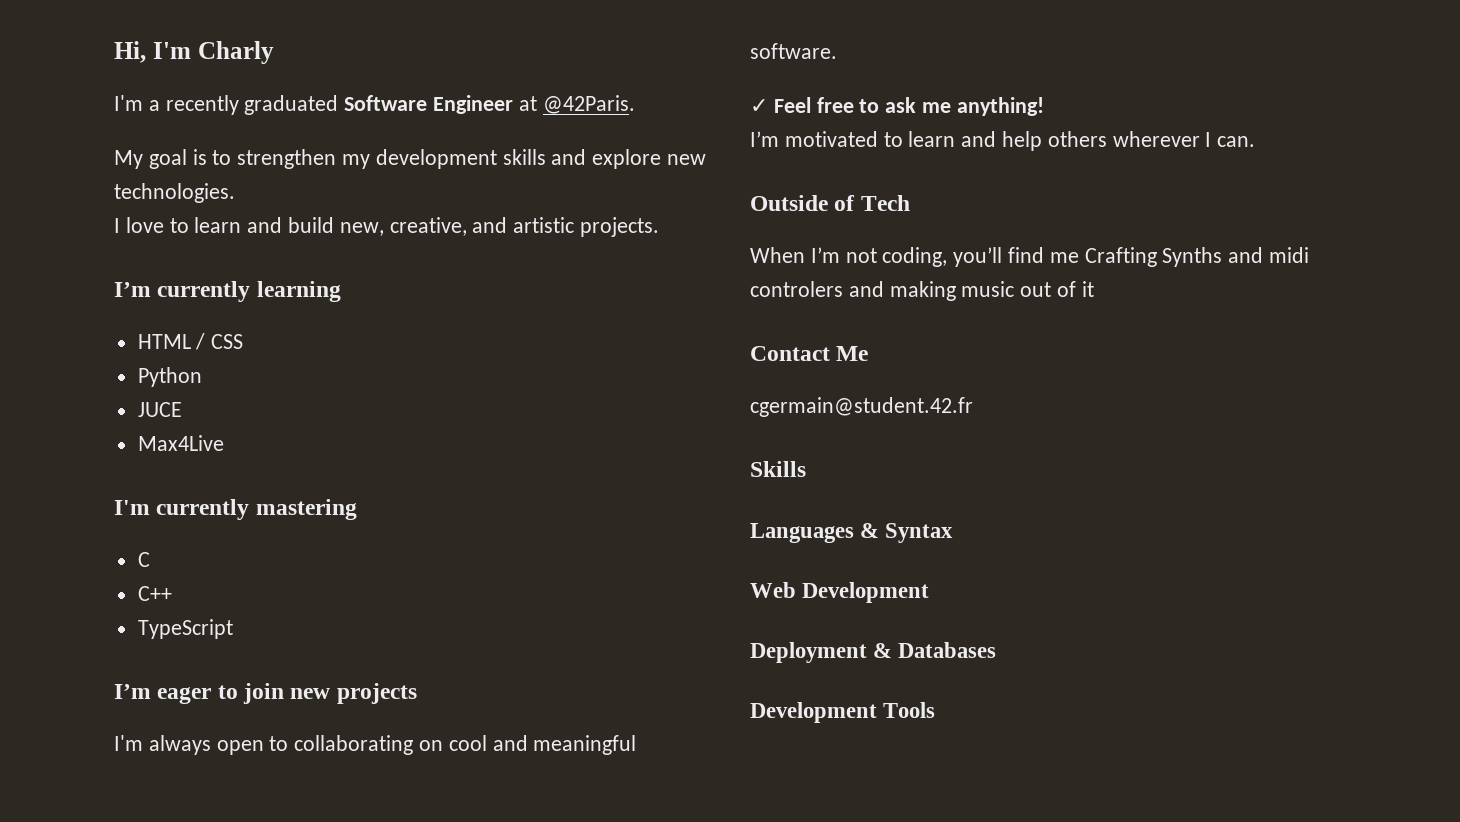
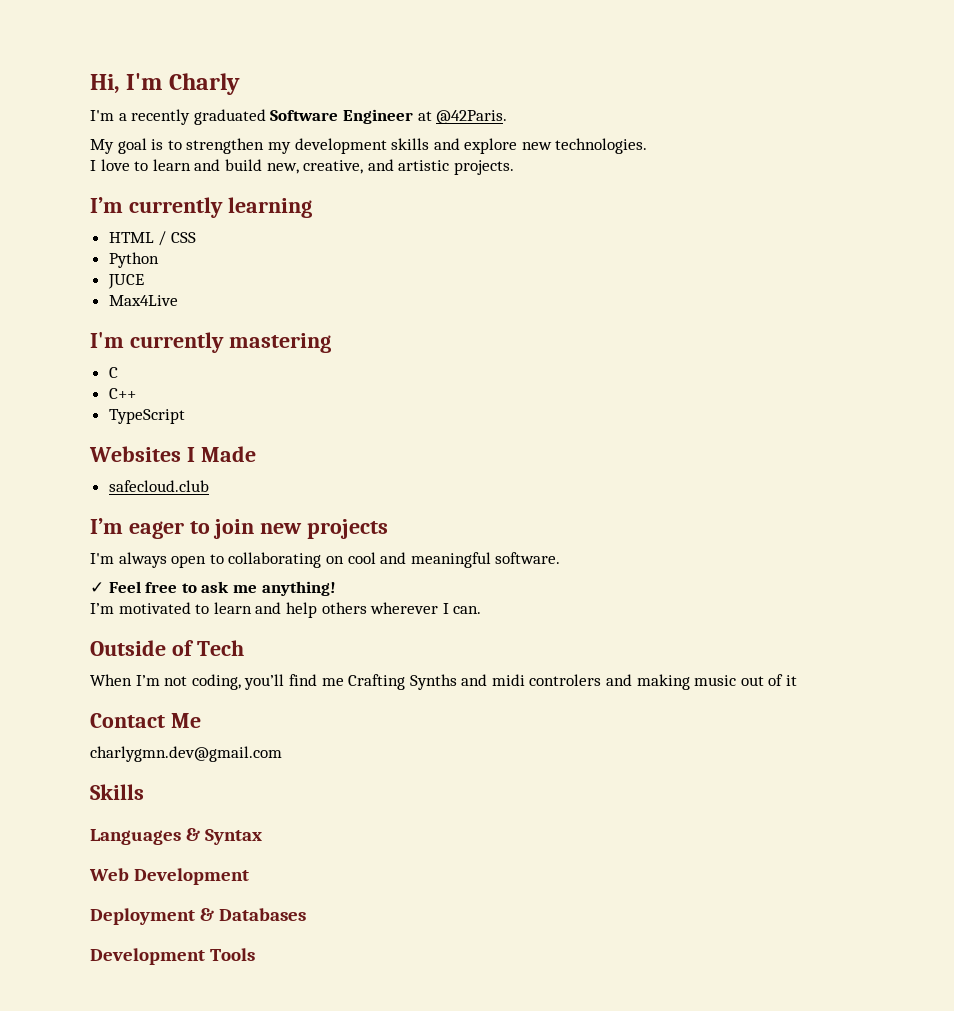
+ Websites I Made
+ safecloud.club
- cgermain@student.42.fr
+ charlygmn.dev@gmail.com

